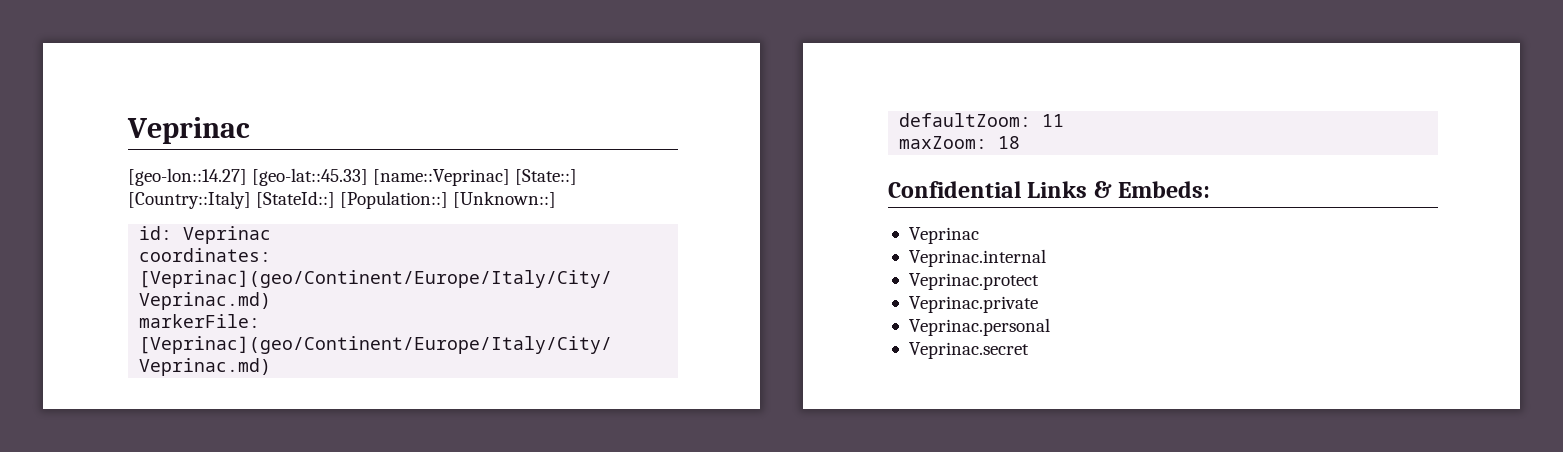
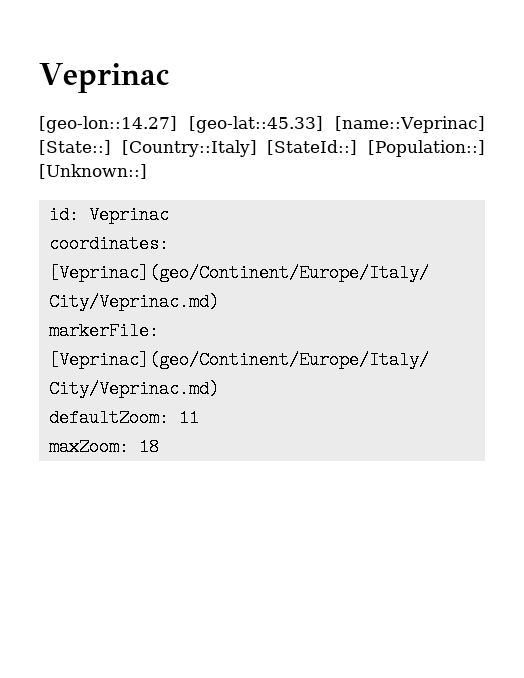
- Confidential Links & Embeds:
- Veprinac
- Veprinac.internal
- Veprinac.protect
- Veprinac.private
- Veprinac.personal
- Veprinac.secret

